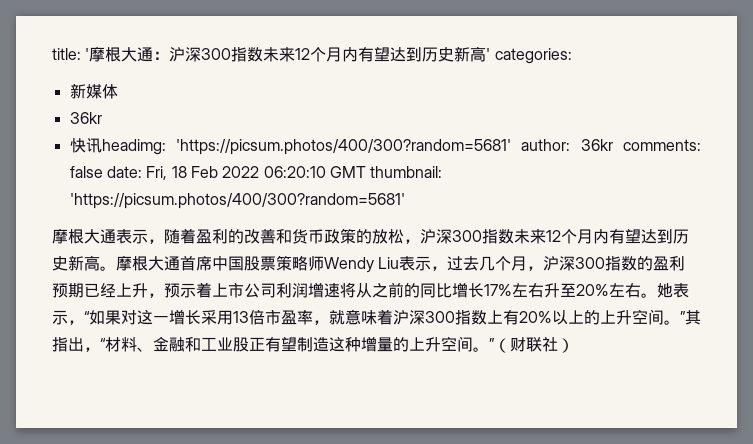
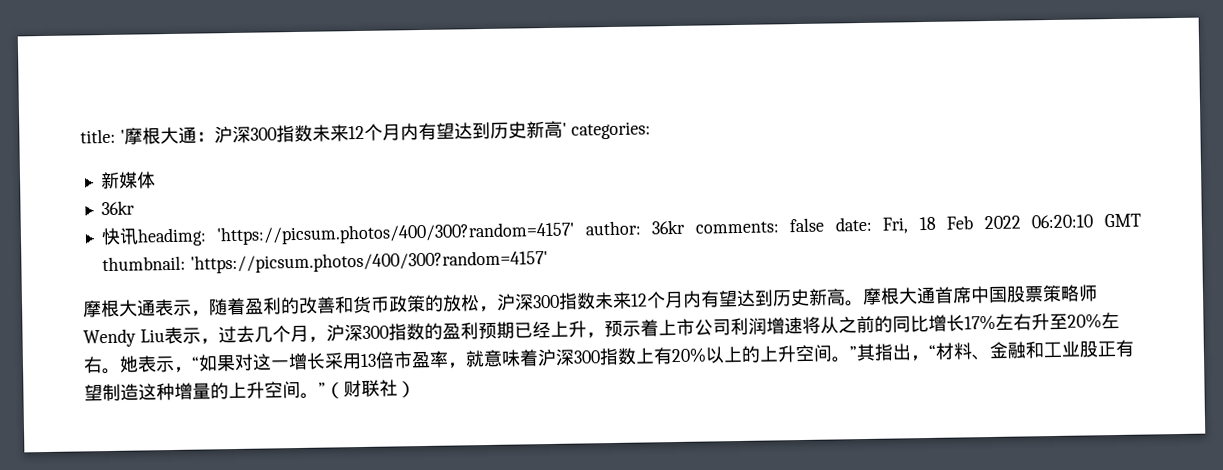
- 快讯headimg: 'https://picsum.photos/400/300?random=5681' author: 36kr comments: false date: Fri, 18 Feb 2022 06:20:10 GMT thumbnail: 'https://picsum.photos/400/300?random=5681'
+ 快讯headimg: 'https://picsum.photos/400/300?random=4157' author: 36kr comments: false date: Fri, 18 Feb 2022 06:20:10 GMT thumbnail: 'https://picsum.photos/400/300?random=4157'

